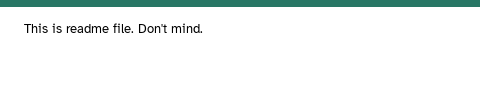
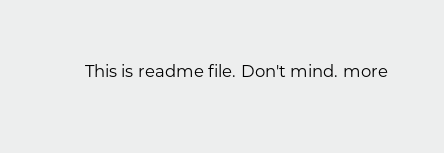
- Don't mind.
+ Don't mind. more

